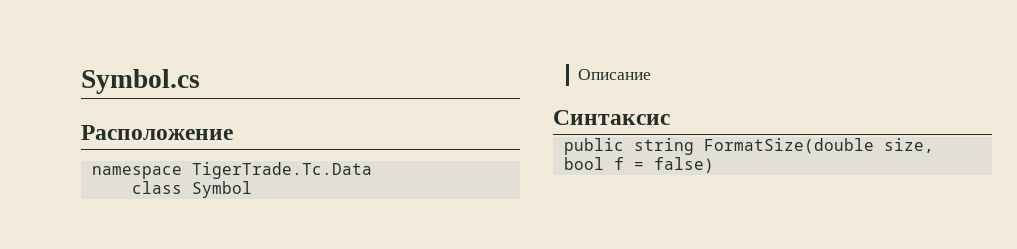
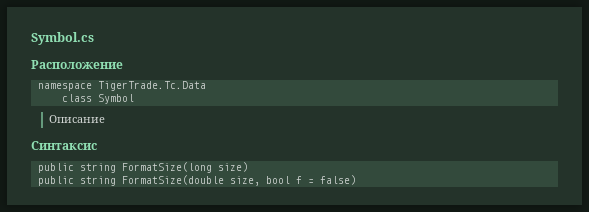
+ public string FormatSize(long size)

